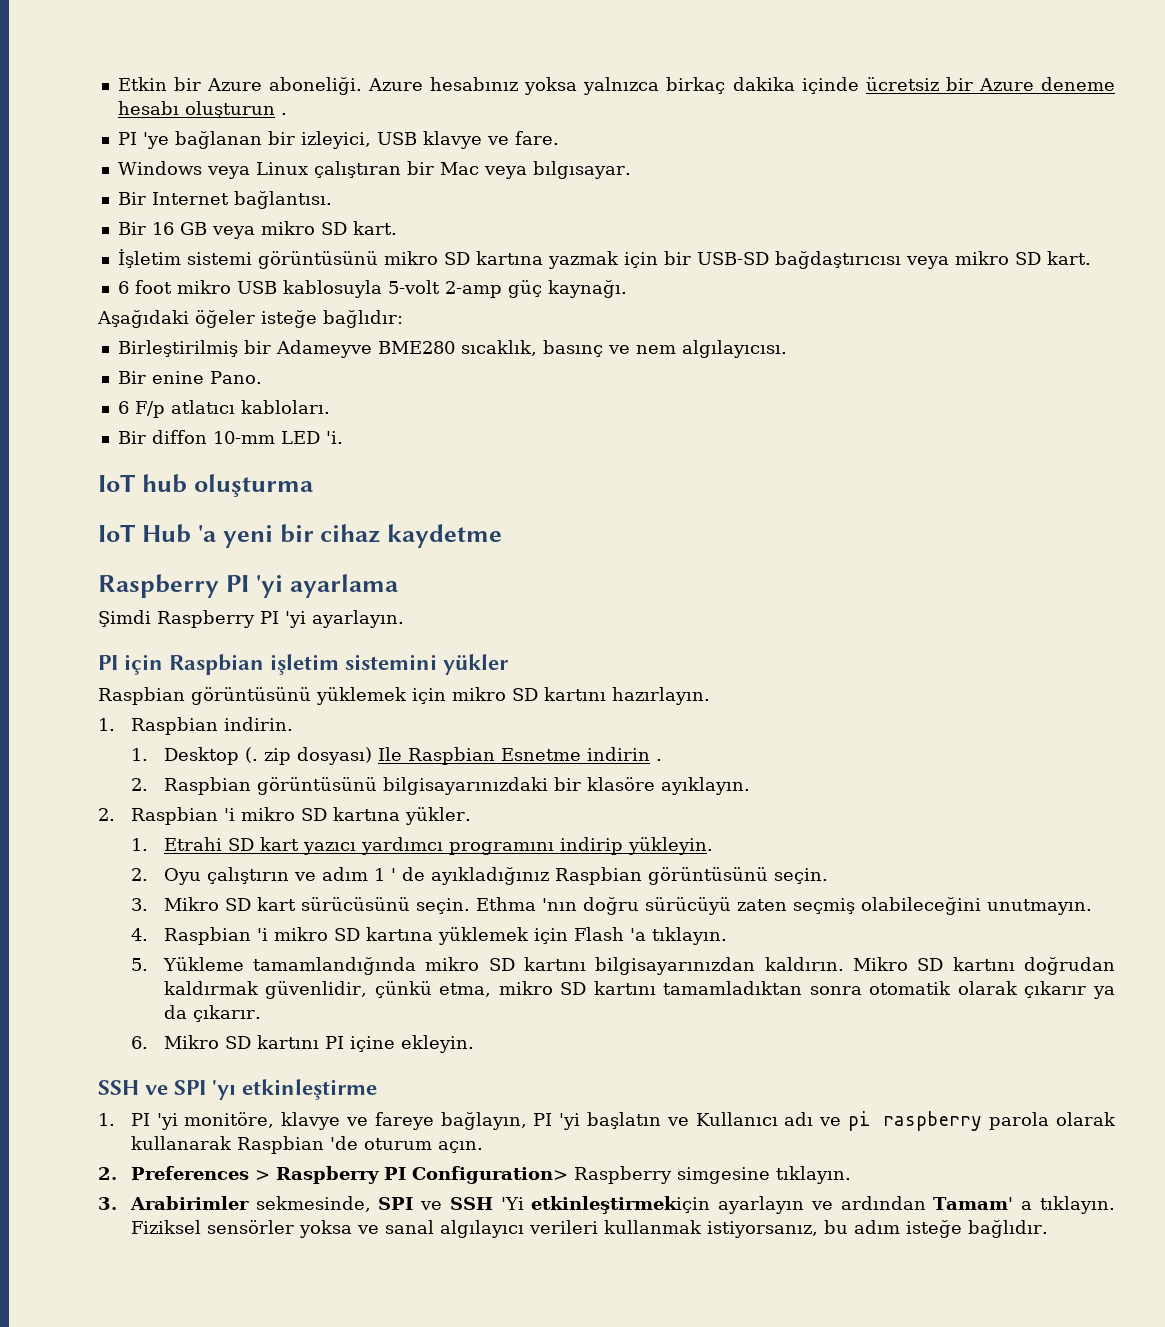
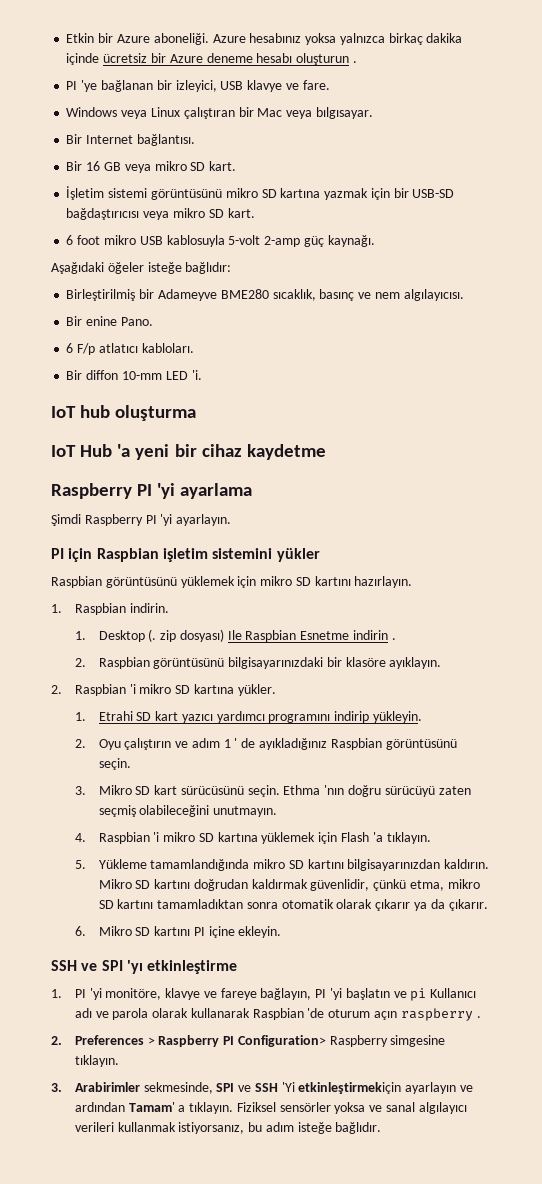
- 1. PI 'yi monitöre, klavye ve fareye bağlayın, PI 'yi başlatın ve Kullanıcı adı ve pi raspberry parola olarak kullanarak Raspbian 'de oturum açın.
+ 1. PI 'yi monitöre, klavye ve fareye bağlayın, PI 'yi başlatın ve pi Kullanıcı adı ve parola olarak kullanarak Raspbian 'de oturum açın raspberry .

